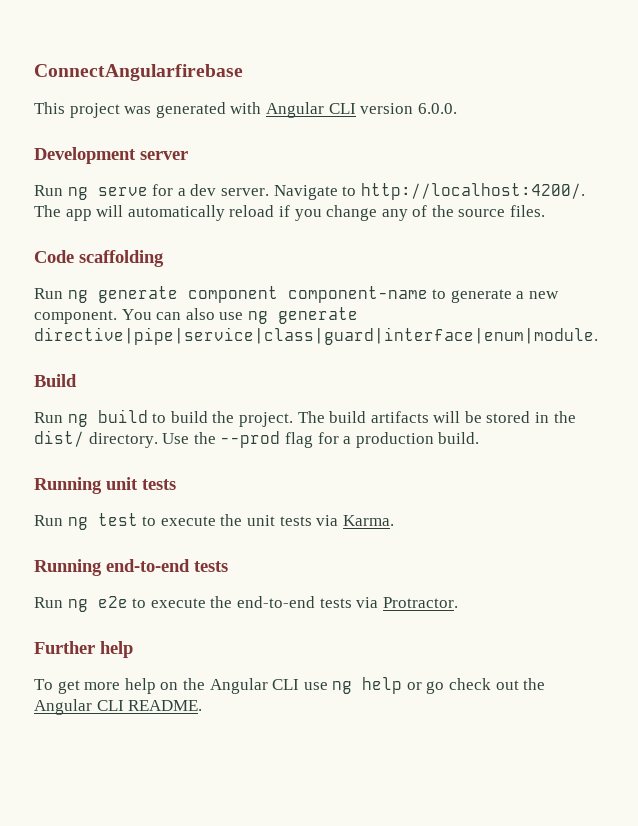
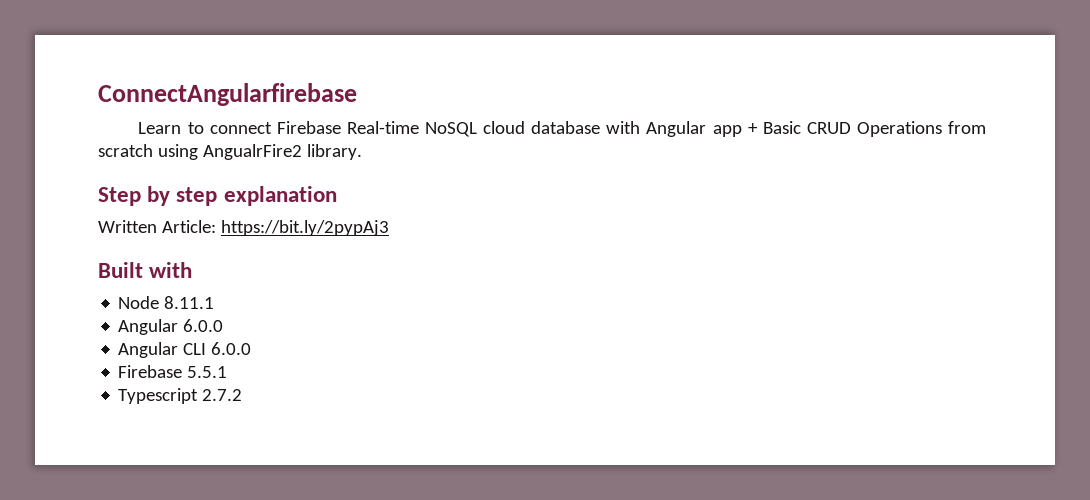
- This project was generated with Angular CLI version 6.0.0.
- Development server
- Run ng serve for a dev server. Navigate to http://localhost:4200/. The app will automatically reload if you change any of the source files.
- Code scaffolding
- Run ng generate component component-name to generate a new component. You can also use ng generate directive|pipe|service|class|guard|interface|enum|module.
- Build
- Run ng build to build the project. The build artifacts will be stored in the dist/ directory. Use the --prod flag for a production build.
- Running unit tests
- Run ng test to execute the unit tests via Karma.
- Running end-to-end tests
- Run ng e2e to execute the end-to-end tests via Protractor.
- Further help
- To get more help on the Angular CLI use ng help or go check out the Angular CLI README.
+ Learn to connect Firebase Real-time NoSQL cloud database with Angular app + Basic CRUD Operations from scratch using AngualrFire2 library.
+ Step by step explanation
+ Written Article: https://bit.ly/2pypAj3
+ Built with
+ Node 8.11.1
+ Angular 6.0.0
+ Angular CLI 6.0.0
+ Firebase 5.5.1
+ Typescript 2.7.2

